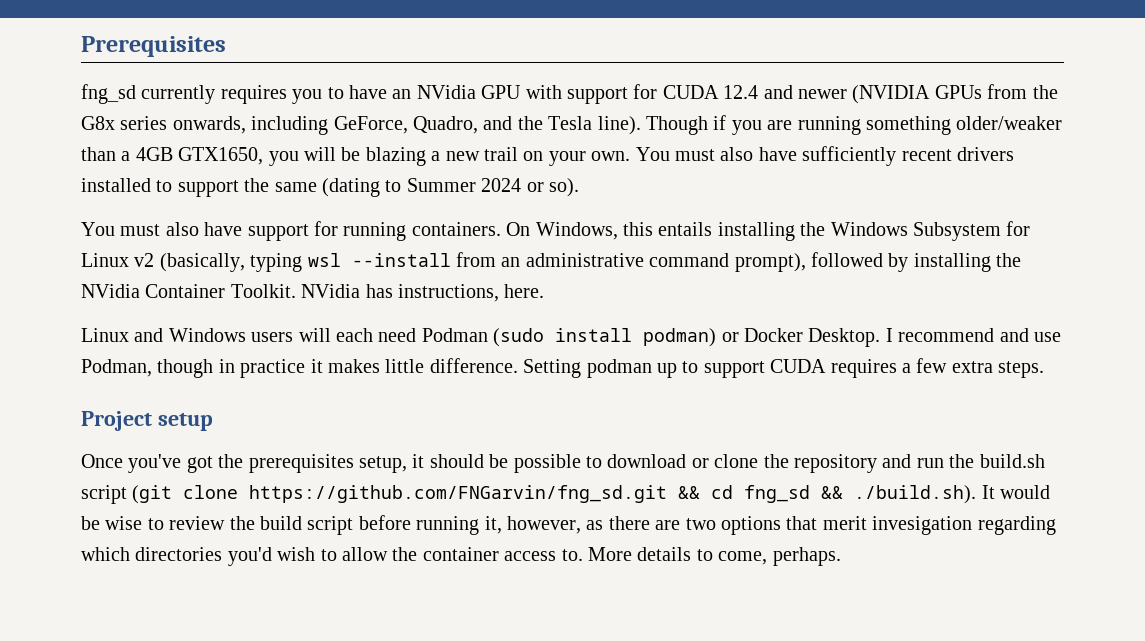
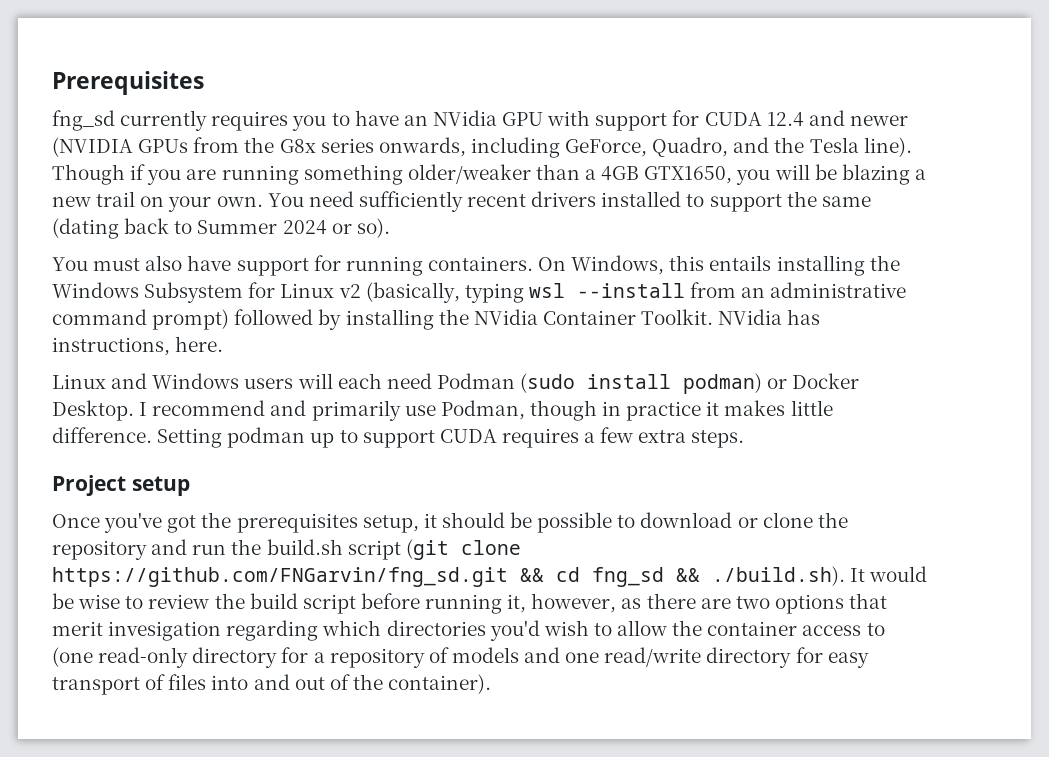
- You must also have sufficiently recent drivers installed to support the same (dating to Summer 2024 or so).
+ You need sufficiently recent drivers installed to support the same (dating back to Summer 2024 or so).
- On Windows, this entails installing the Windows Subsystem for Linux v2 (basically, typing wsl --install from an administrative command prompt), followed by installing the NVidia Container Toolkit.
+ On Windows, this entails installing the Windows Subsystem for Linux v2 (basically, typing wsl --install from an administrative command prompt) followed by installing the NVidia Container Toolkit.
- I recommend and use Podman, though in practice it makes little difference.
+ I recommend and primarily use Podman, though in practice it makes little difference.
- Once you've got the prerequisites setup, it should be possible to download or clone the repository and run the build.sh script (git clone https://github.com/FNGarvin/fng_sd.git && cd fng_sd && ./build.sh). It would be wise to review the build script before running it, however, as there are two options that merit invesigation regarding which directories you'd wish to allow the container access to. More details to come, perhaps.
+ Once you've got the prerequisites setup, it should be possible to download or clone the repository and run the build.sh script (git clone https://github.com/FNGarvin/fng_sd.git && cd fng_sd && ./build.sh). It would be wise to review the build script before running it, however, as there are two options that merit invesigation regarding which directories you'd wish to allow the container access to (one read-only directory for a repository of models and one read/write directory for easy transport of files into and out of the container).

